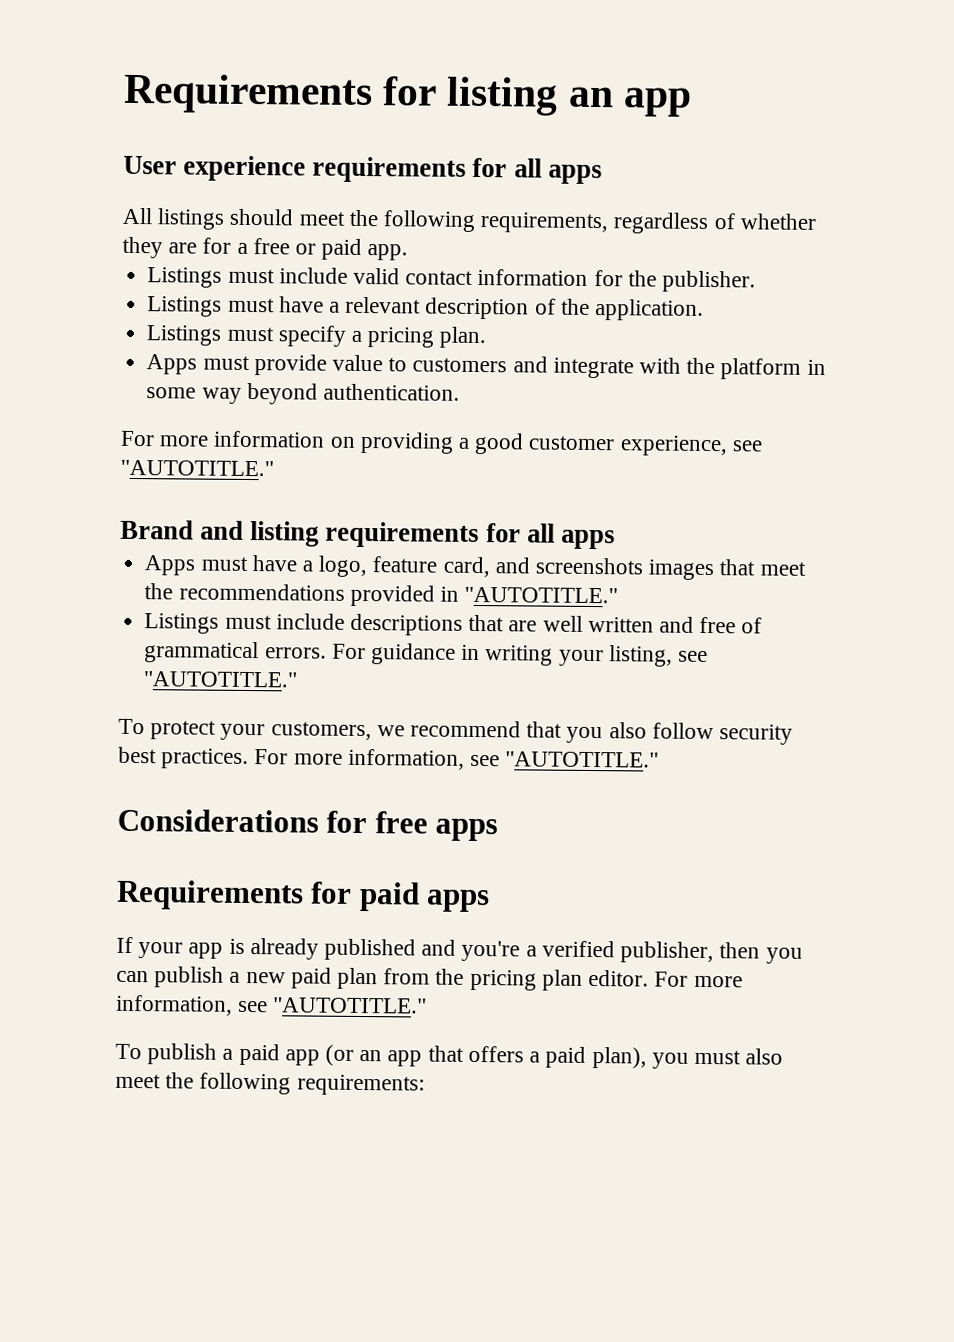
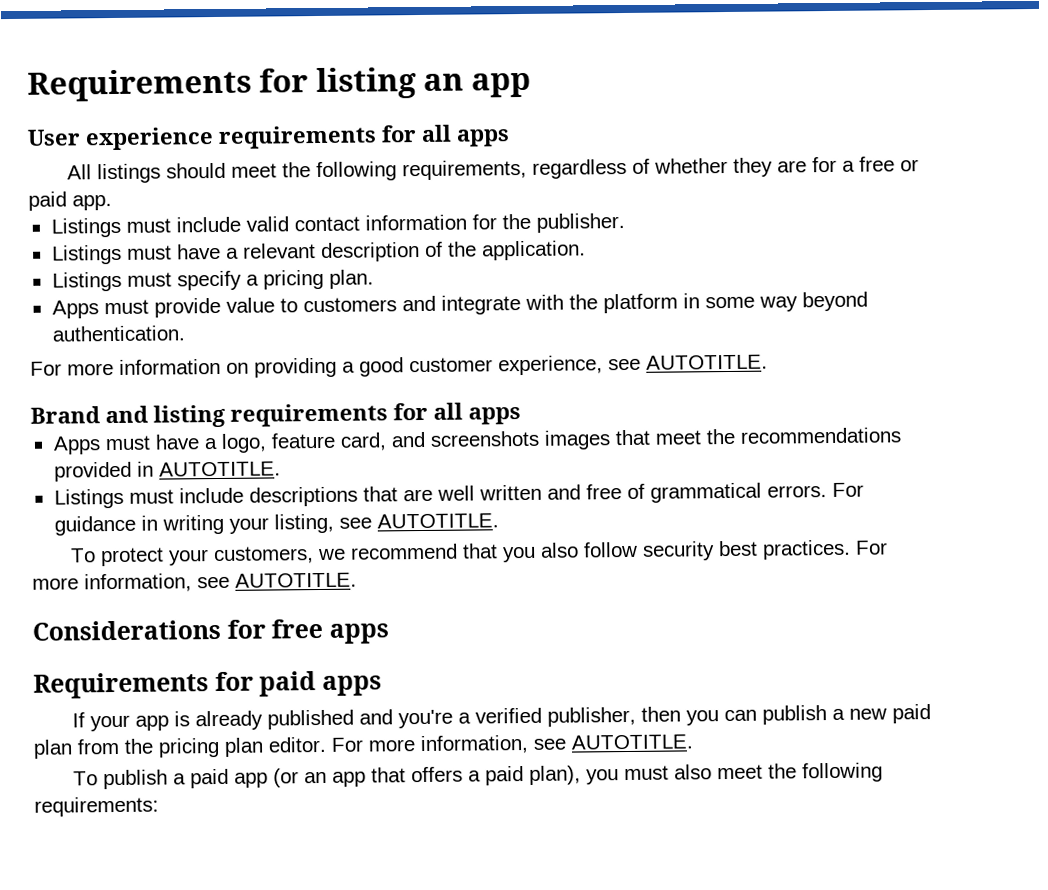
- For more information on providing a good customer experience, see "AUTOTITLE."
+ For more information on providing a good customer experience, see AUTOTITLE.
- Apps must have a logo, feature card, and screenshots images that meet the recommendations provided in "AUTOTITLE."
+ Apps must have a logo, feature card, and screenshots images that meet the recommendations provided in AUTOTITLE.
- For guidance in writing your listing, see "AUTOTITLE."
+ For guidance in writing your listing, see AUTOTITLE.
- To protect your customers, we recommend that you also follow security best practices. For more information, see "AUTOTITLE."
+ To protect your customers, we recommend that you also follow security best practices. For more information, see AUTOTITLE.
- If your app is already published and you're a verified publisher, then you can publish a new paid plan from the pricing plan editor. For more information, see "AUTOTITLE."
+ If your app is already published and you're a verified publisher, then you can publish a new paid plan from the pricing plan editor. For more information, see AUTOTITLE.

